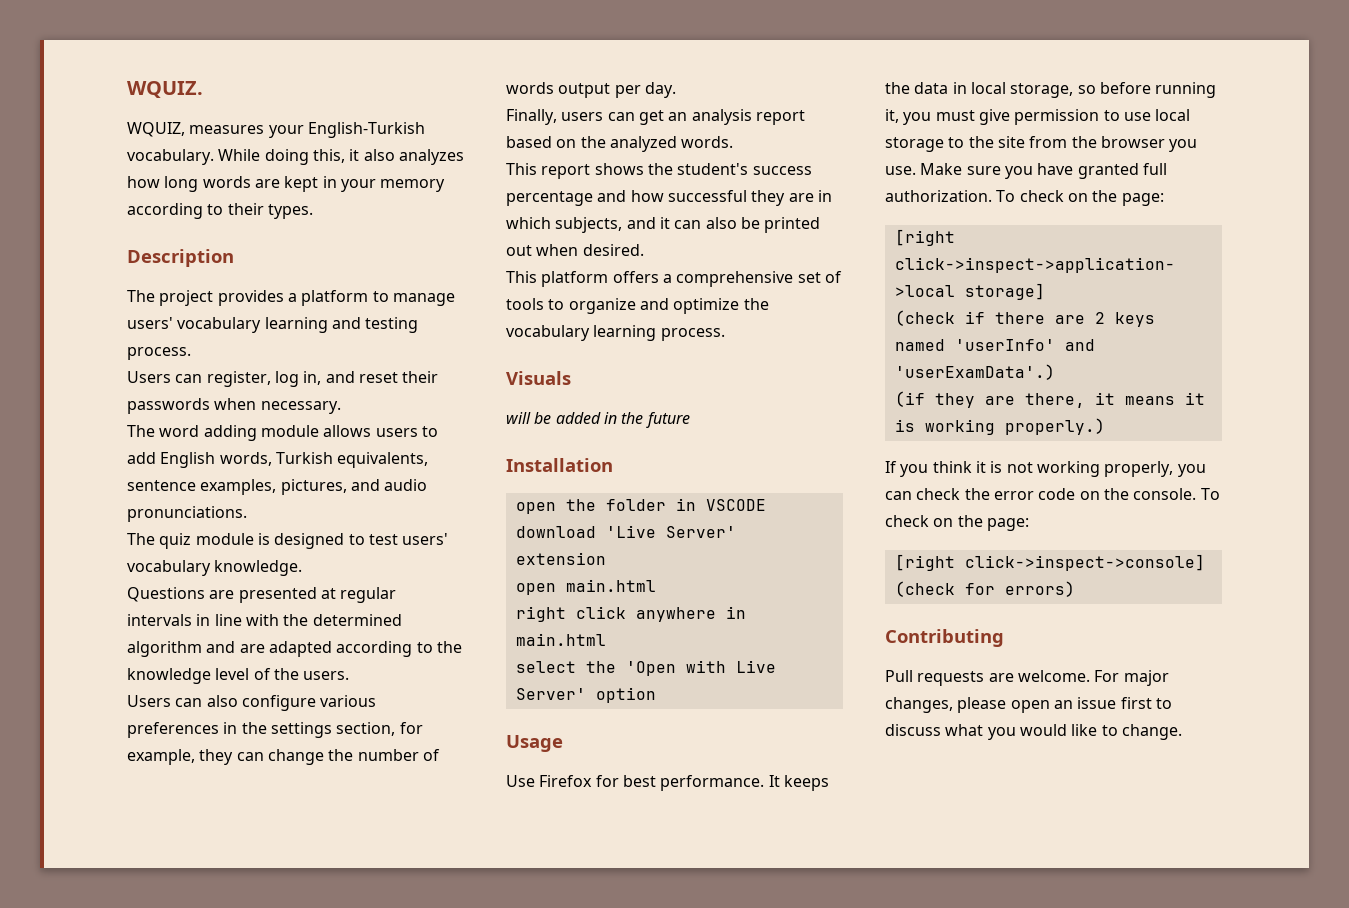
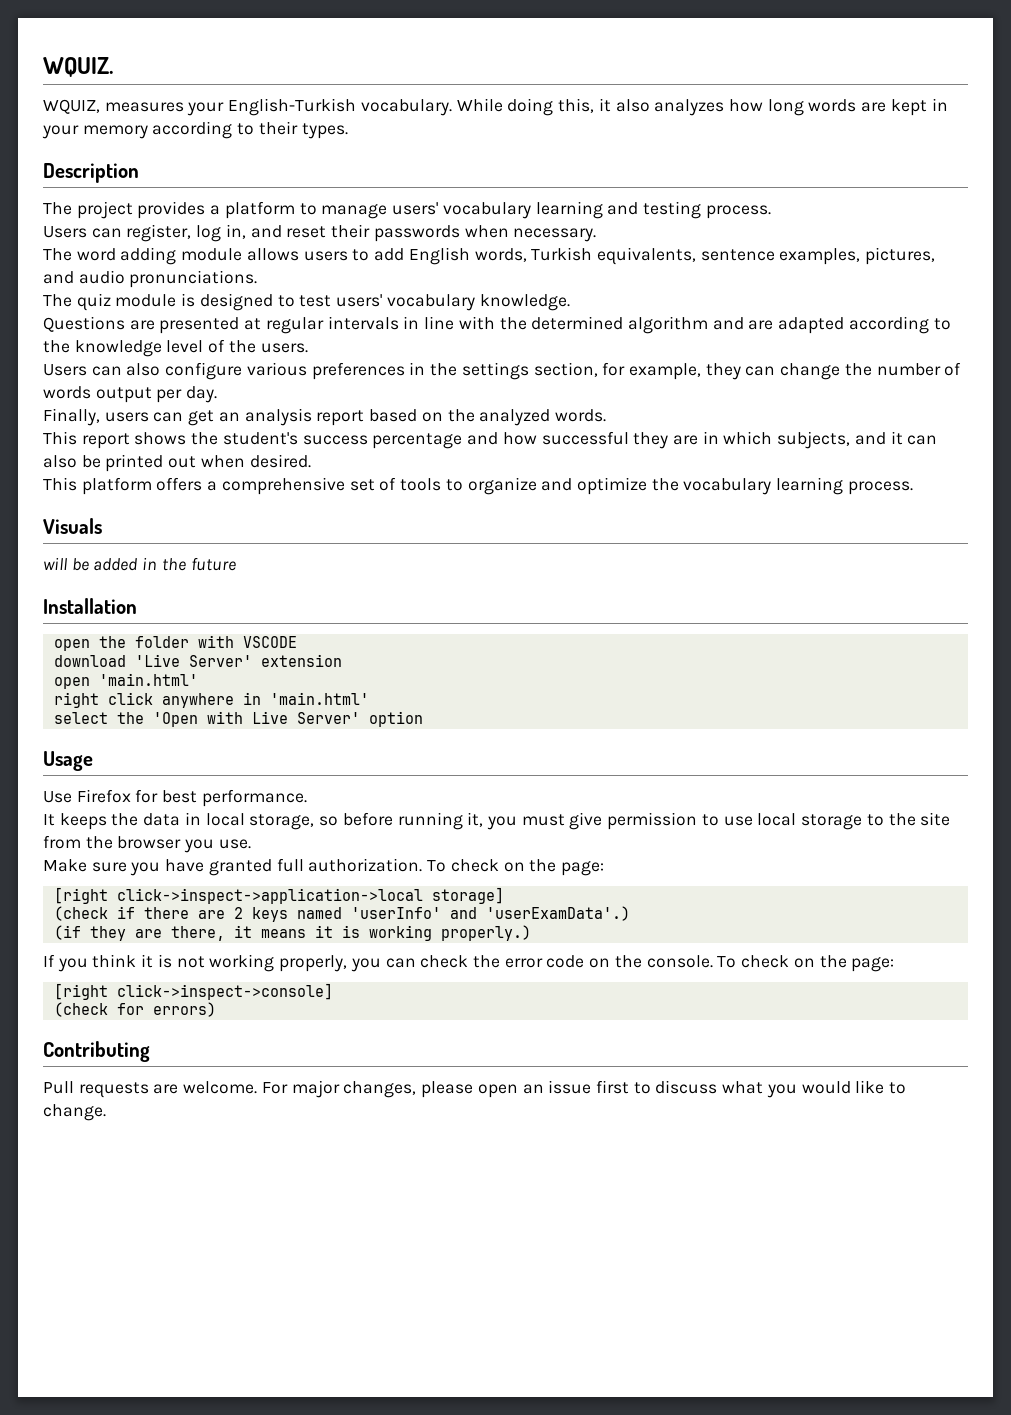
- open the folder in VSCODE
+ open the folder with VSCODE
- open main.html
+ open 'main.html'
- right click anywhere in main.html
+ right click anywhere in 'main.html'
- Use Firefox for best performance. It keeps the data in local storage, so before running it, you must give permission to use local storage to the site from the browser you use. Make sure you have granted full authorization.
+ Use Firefox for best performance.
+ It keeps the data in local storage, so before running it, you must give permission to use local storage to the site from the browser you use.
+ Make sure you have granted full authorization.

